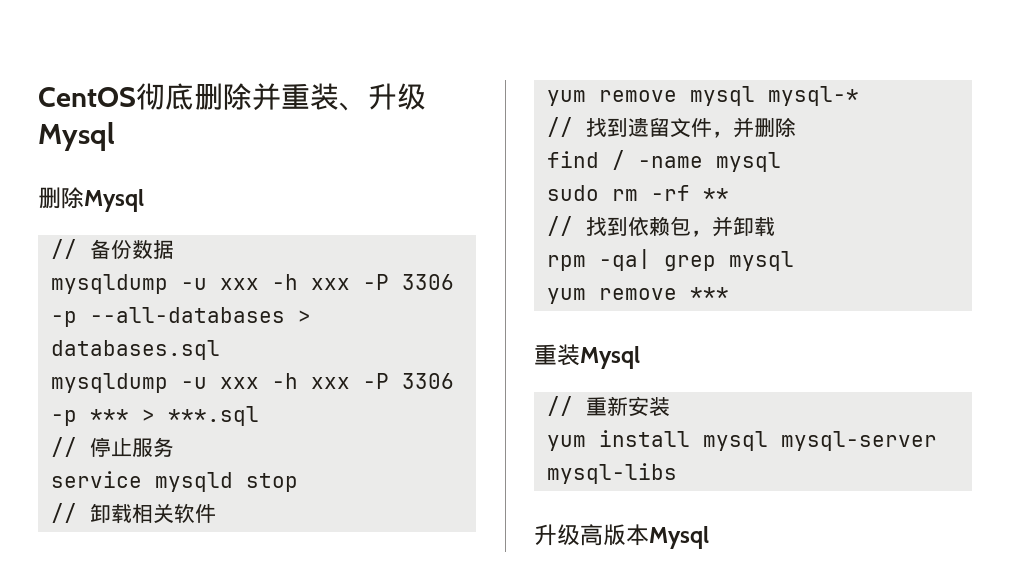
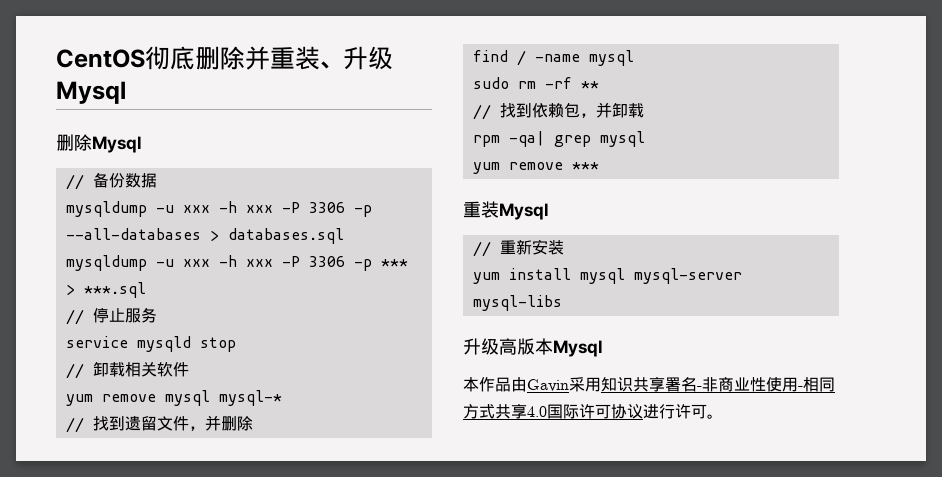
+ 本作品由Gavin采用知识共享署名-非商业性使用-相同方式共享4.0国际许可协议进行许可。

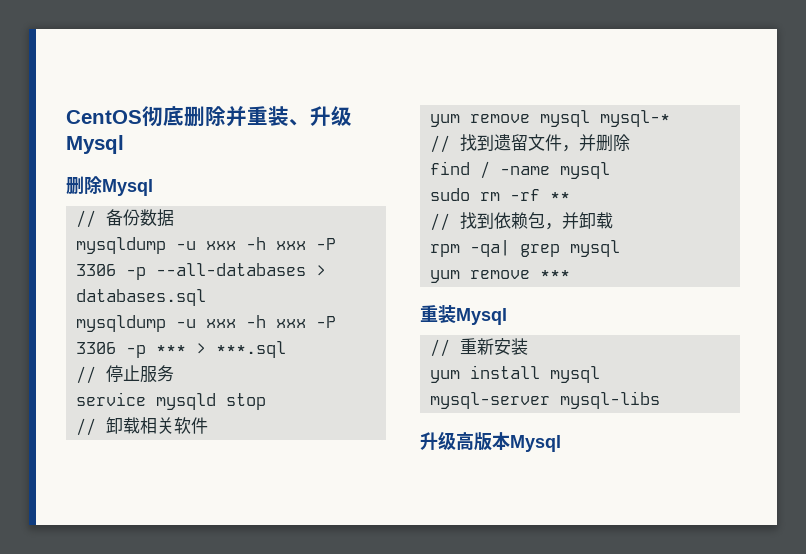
- 本作品由Gavin采用知识共享署名-非商业性使用-相同方式共享4.0国际许可协议进行许可。

